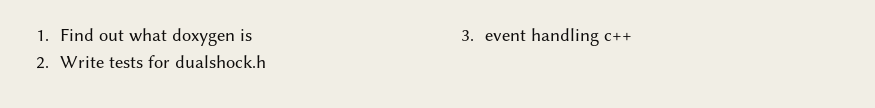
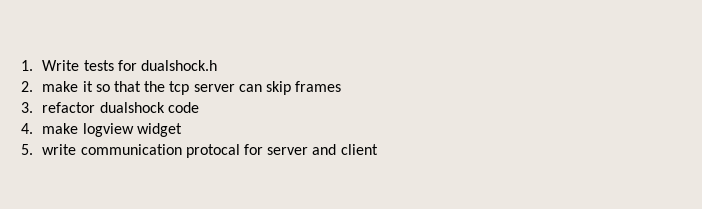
- 1. Find out what doxygen is
- 2. Write tests for dualshock.h
- 3. event handling c++
+ 1. Write tests for dualshock.h
+ 2. make it so that the tcp server can skip frames
+ 3. refactor dualshock code
+ 4. make logview widget
+ 5. write communication protocal for server and client

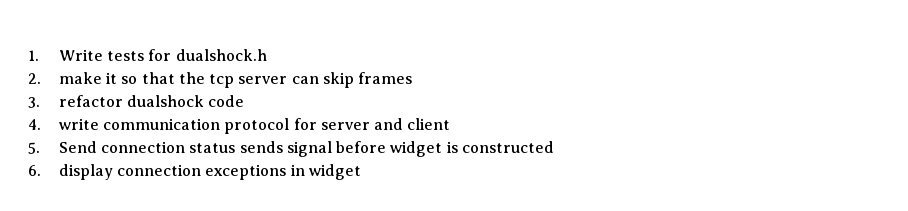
- 4. make logview widget
- 5. write communication protocal for server and client
+ 4. write communication protocol for server and client
+ 5. Send connection status sends signal before widget is constructed
+ 6. display connection exceptions in widget

